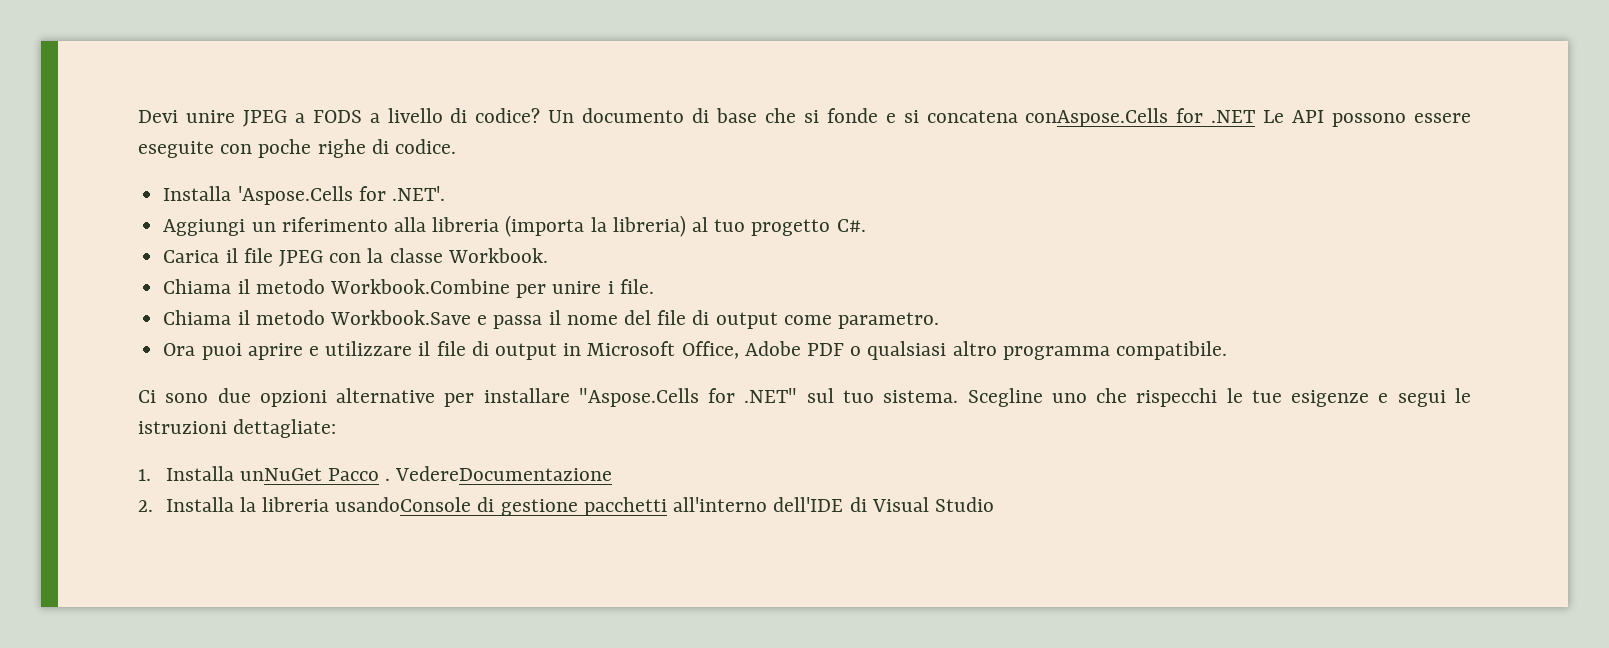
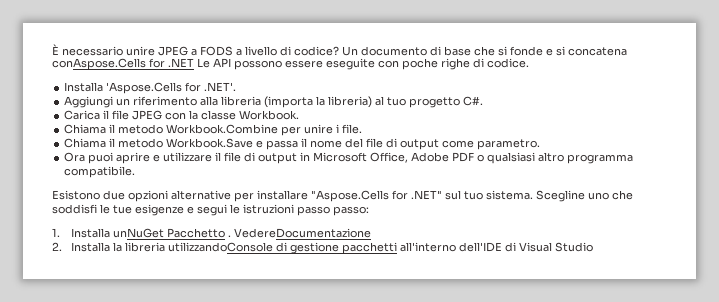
- Devi unire JPEG a FODS a livello di codice?
+ È necessario unire JPEG a FODS a livello di codice?
- Ci sono due opzioni alternative per installare "Aspose.Cells for .NET" sul tuo sistema.
+ Esistono due opzioni alternative per installare "Aspose.Cells for .NET" sul tuo sistema.
- Scegline uno che rispecchi le tue esigenze e segui le istruzioni dettagliate:
+ Scegline uno che soddisfi le tue esigenze e segui le istruzioni passo passo:
- 1. Installa unNuGet Pacco .
+ 1. Installa unNuGet Pacchetto .
- 2. Installa la libreria usandoConsole di gestione pacchetti all'interno dell'IDE di Visual Studio
+ 2. Installa la libreria utilizzandoConsole di gestione pacchetti all'interno dell'IDE di Visual Studio

